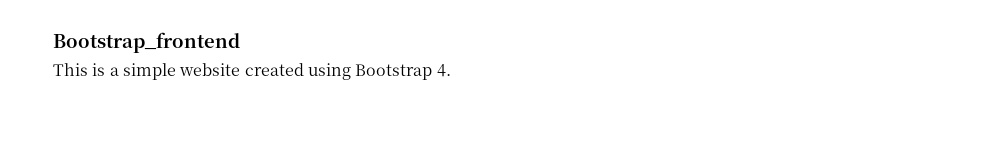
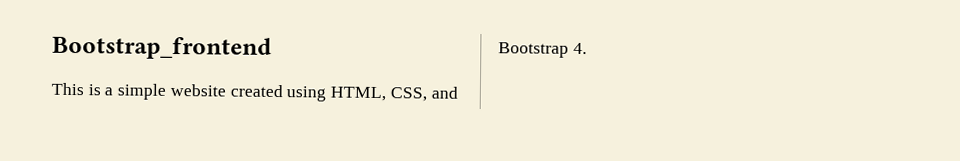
- This is a simple website created using Bootstrap 4.
+ This is a simple website created using HTML, CSS, and Bootstrap 4.

